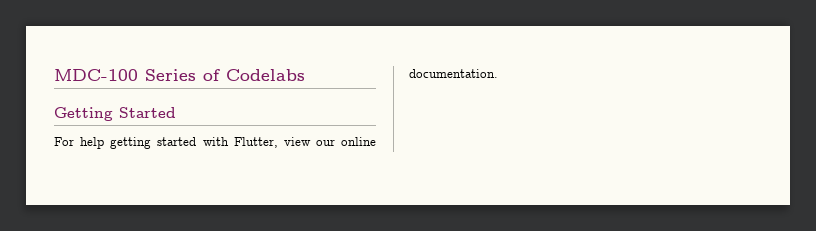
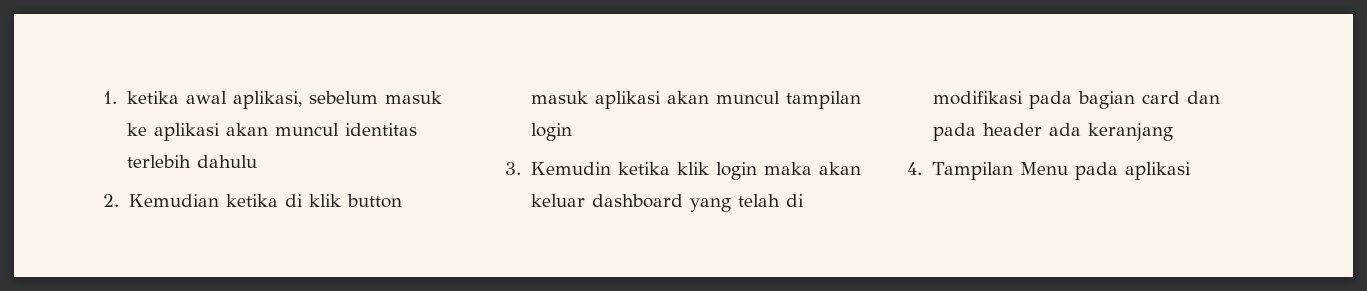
- MDC-100 Series of Codelabs
- Getting Started
- For help getting started with Flutter, view our online documentation.
+ 1. ketika awal aplikasi, sebelum masuk ke aplikasi akan muncul identitas terlebih dahulu
+ 2. Kemudian ketika di klik button masuk aplikasi akan muncul tampilan login
+ 3. Kemudin ketika klik login maka akan keluar dashboard yang telah di modifikasi pada bagian card dan pada header ada keranjang
+ 4. Tampilan Menu pada aplikasi

